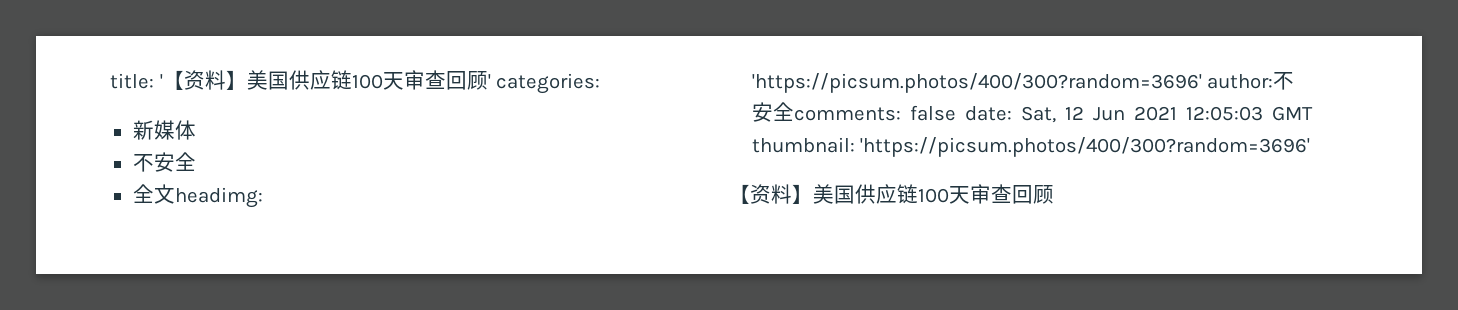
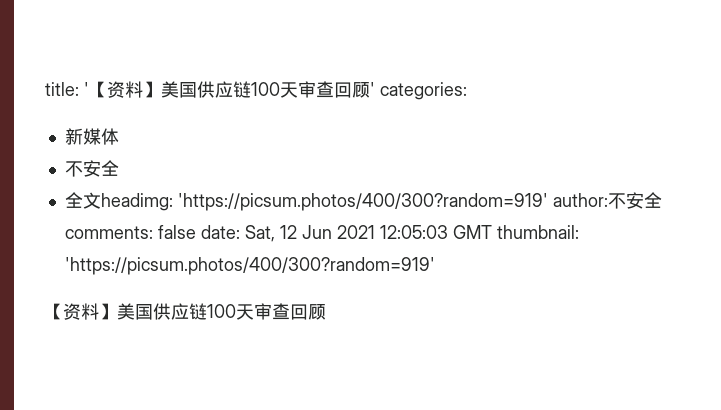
- 全文headimg: 'https://picsum.photos/400/300?random=3696' author:不安全comments: false date: Sat, 12 Jun 2021 12:05:03 GMT thumbnail: 'https://picsum.photos/400/300?random=3696'
+ 全文headimg: 'https://picsum.photos/400/300?random=919' author:不安全comments: false date: Sat, 12 Jun 2021 12:05:03 GMT thumbnail: 'https://picsum.photos/400/300?random=919'

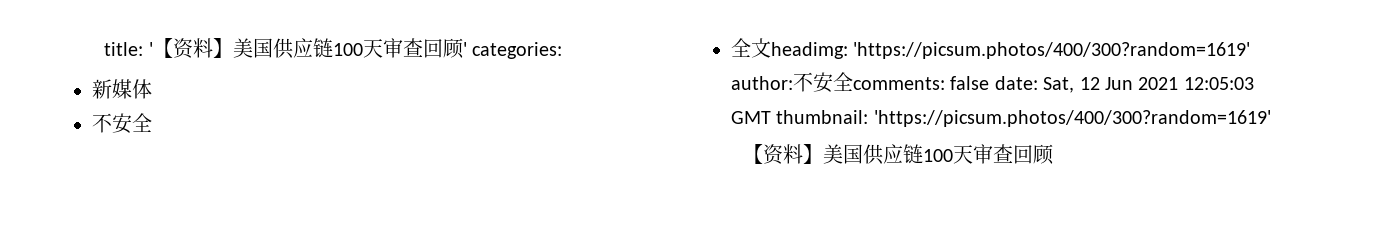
- 全文headimg: 'https://picsum.photos/400/300?random=919' author:不安全comments: false date: Sat, 12 Jun 2021 12:05:03 GMT thumbnail: 'https://picsum.photos/400/300?random=919'
+ 全文headimg: 'https://picsum.photos/400/300?random=1619' author:不安全comments: false date: Sat, 12 Jun 2021 12:05:03 GMT thumbnail: 'https://picsum.photos/400/300?random=1619'

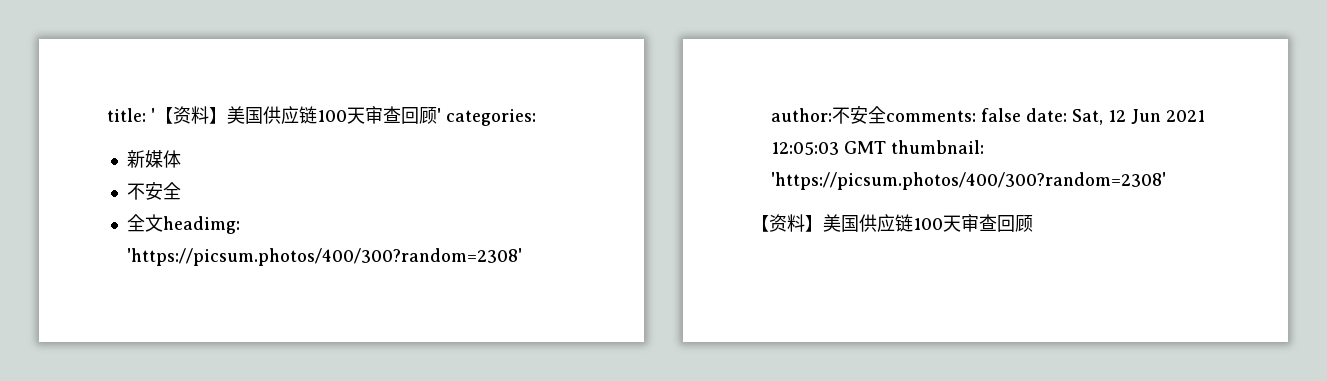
- 全文headimg: 'https://picsum.photos/400/300?random=1619' author:不安全comments: false date: Sat, 12 Jun 2021 12:05:03 GMT thumbnail: 'https://picsum.photos/400/300?random=1619'
+ 全文headimg: 'https://picsum.photos/400/300?random=2308' author:不安全comments: false date: Sat, 12 Jun 2021 12:05:03 GMT thumbnail: 'https://picsum.photos/400/300?random=2308'

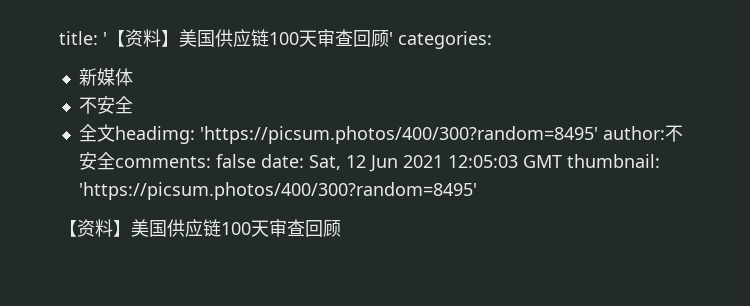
- 全文headimg: 'https://picsum.photos/400/300?random=2308' author:不安全comments: false date: Sat, 12 Jun 2021 12:05:03 GMT thumbnail: 'https://picsum.photos/400/300?random=2308'
+ 全文headimg: 'https://picsum.photos/400/300?random=8495' author:不安全comments: false date: Sat, 12 Jun 2021 12:05:03 GMT thumbnail: 'https://picsum.photos/400/300?random=8495'

